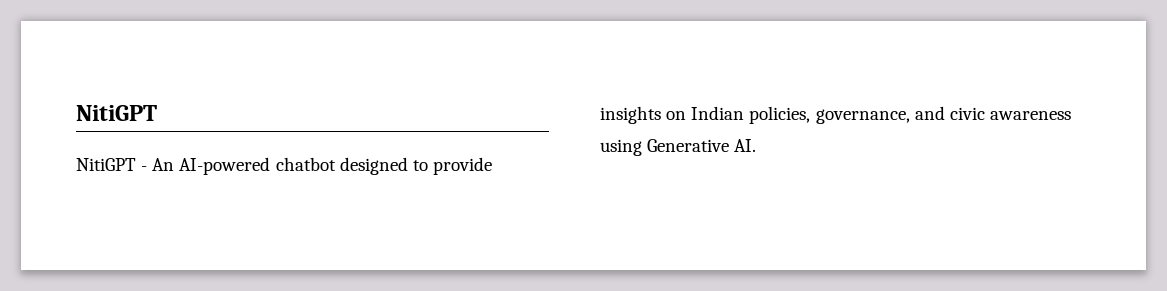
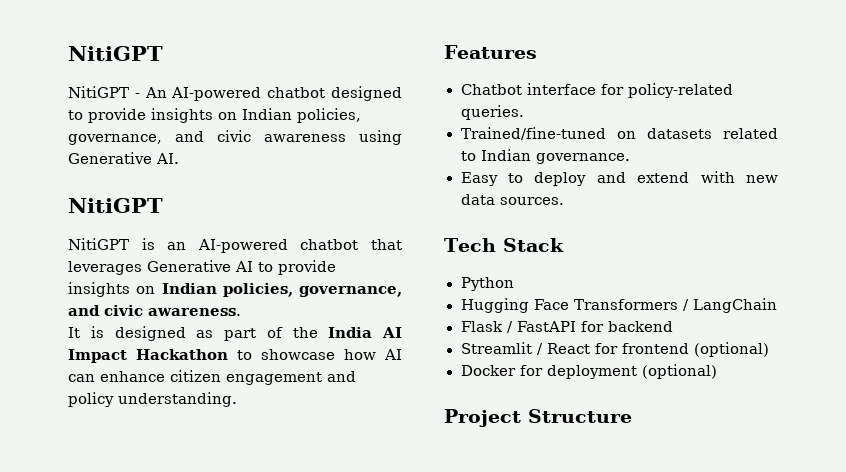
  NitiGPT - An AI-powered chatbot designed to provide insights on Indian policies, governance, and civic awareness using Generative AI.
+ NitiGPT
+ NitiGPT is an AI-powered chatbot that leverages Generative AI to provide insights on Indian policies, governance, and civic awareness.
+ It is designed as part of the India AI Impact Hackathon to showcase how AI can enhance citizen engagement and policy understanding.
+ Features
+ Chatbot interface for policy-related queries.
+ Trained/fine-tuned on datasets related to Indian governance.
+ Easy to deploy and extend with new data sources.
+ Tech Stack
+ Python
+ Hugging Face Transformers / LangChain
+ Flask / FastAPI for backend
+ Streamlit / React for frontend (optional)
+ Docker for deployment (optional)
+ Project Structure

